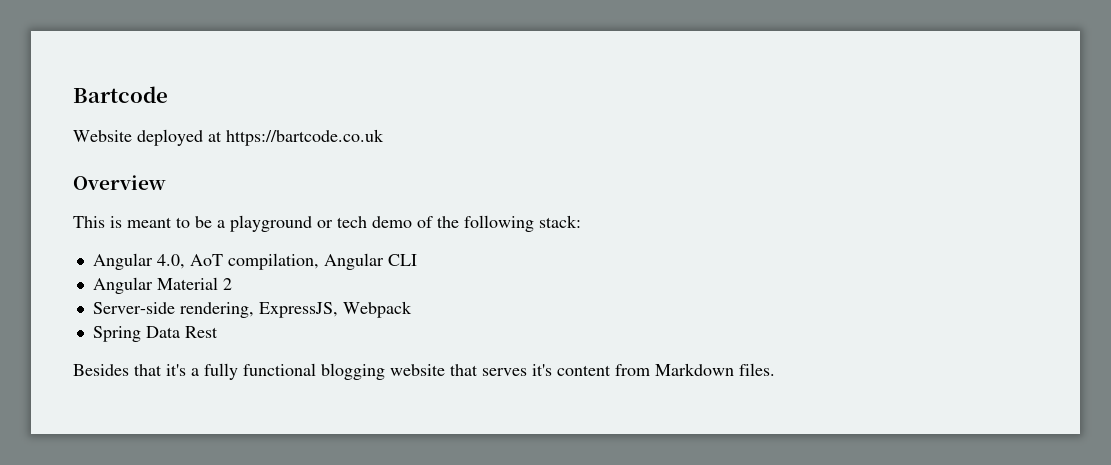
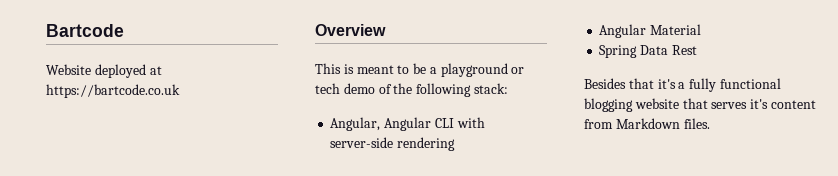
- Angular 4.0, AoT compilation, Angular CLI
+ Angular, Angular CLI with server-side rendering
- Angular Material 2
- Server-side rendering, ExpressJS, Webpack
+ Angular Material

